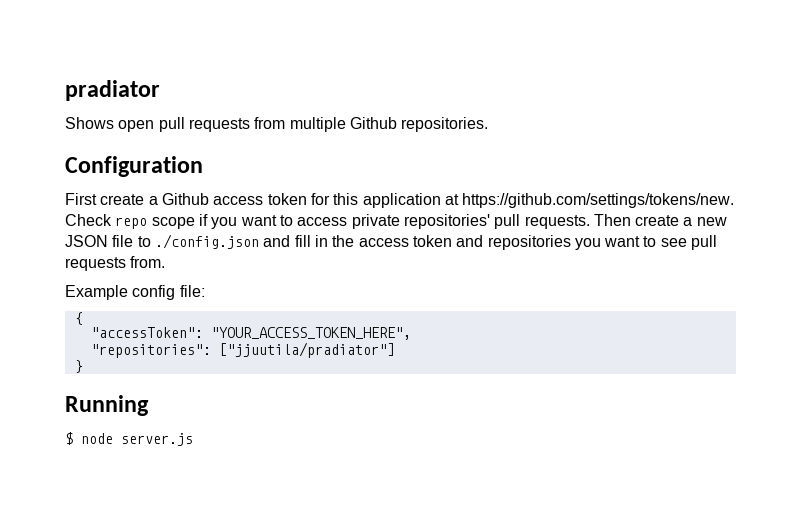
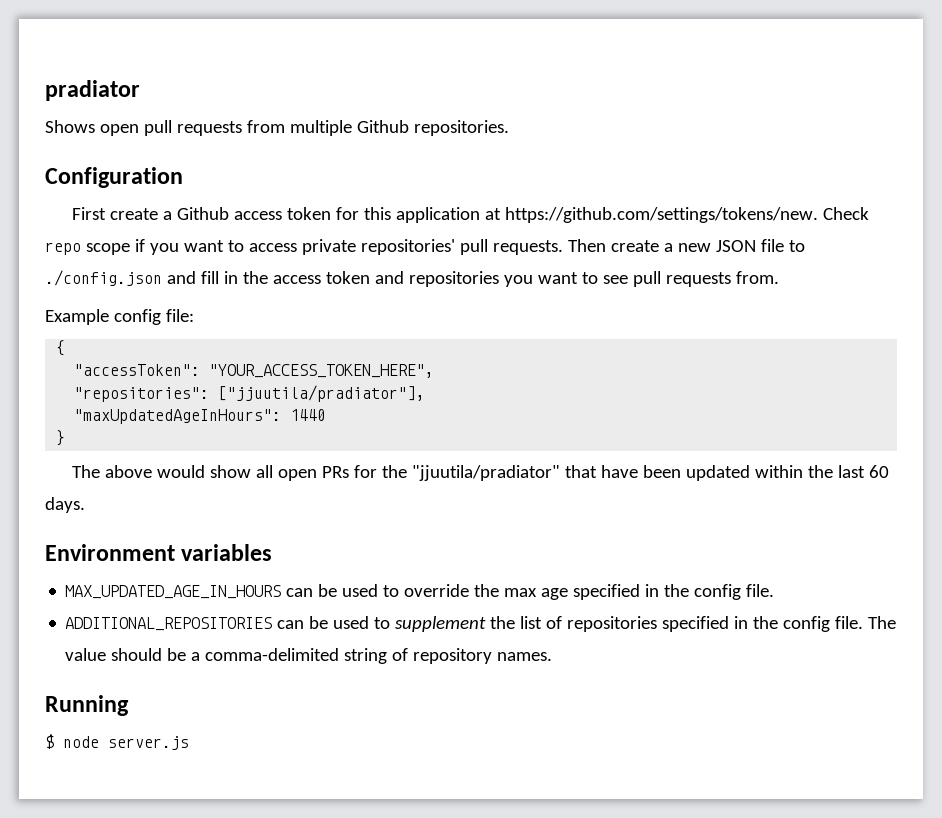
- "repositories": ["jjuutila/pradiator"]
+ "repositories": ["jjuutila/pradiator"],
+ "maxUpdatedAgeInHours": 1440
  }
+ The above would show all open PRs for the "jjuutila/pradiator" that have been updated within the last 60 days.
+ Environment variables
+ MAX_UPDATED_AGE_IN_HOURS can be used to override the max age specified in the config file.
+ ADDITIONAL_REPOSITORIES can be used to supplement the list of repositories specified in the config file. The value should be a comma-delimited string of repository names.

